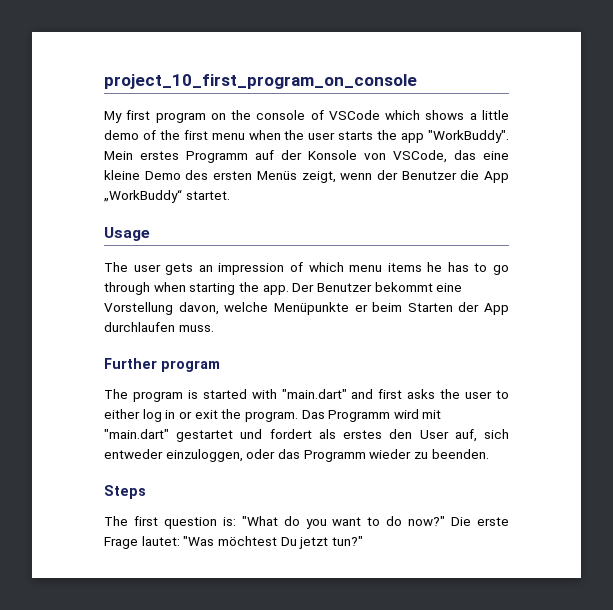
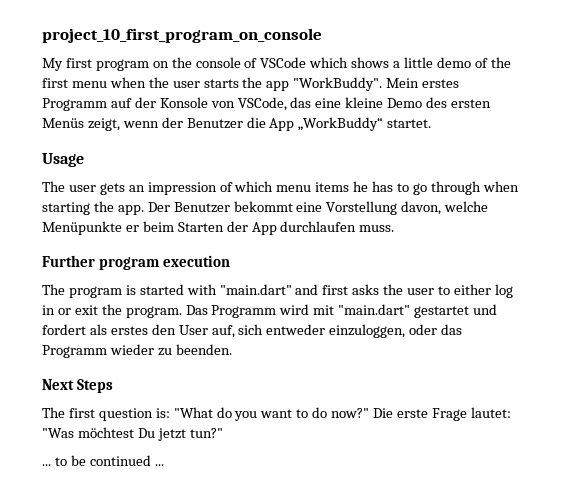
- Further program
+ Further program execution
- Steps
+ Next Steps
+ ... to be continued ...

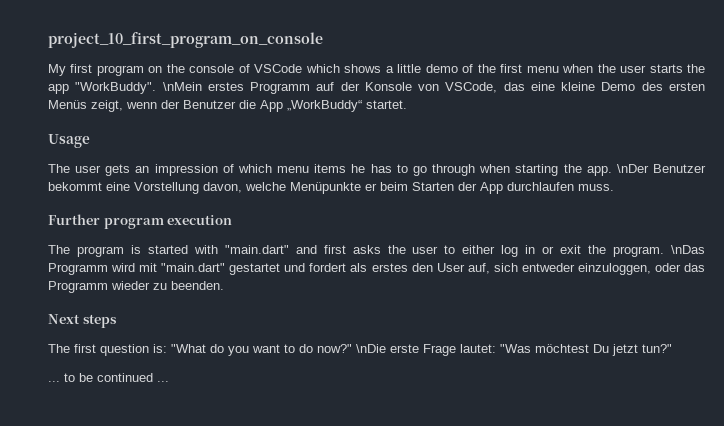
- Mein erstes Programm auf der Konsole von VSCode, das eine kleine Demo des ersten Menüs zeigt, wenn der Benutzer die App „WorkBuddy“ startet.
+ \nMein erstes Programm auf der Konsole von VSCode, das eine kleine Demo des ersten Menüs zeigt, wenn der Benutzer die App „WorkBuddy“ startet.
- Der Benutzer bekommt eine Vorstellung davon, welche Menüpunkte er beim Starten der App durchlaufen muss.
+ \nDer Benutzer bekommt eine Vorstellung davon, welche Menüpunkte er beim Starten der App durchlaufen muss.
- Das Programm wird mit "main.dart" gestartet und fordert als erstes den User auf, sich entweder einzuloggen, oder das Programm wieder zu beenden.
+ \nDas Programm wird mit "main.dart" gestartet und fordert als erstes den User auf, sich entweder einzuloggen, oder das Programm wieder zu beenden.
- Next Steps
+ Next steps
- Die erste Frage lautet: "Was möchtest Du jetzt tun?"
+ \nDie erste Frage lautet: "Was möchtest Du jetzt tun?"

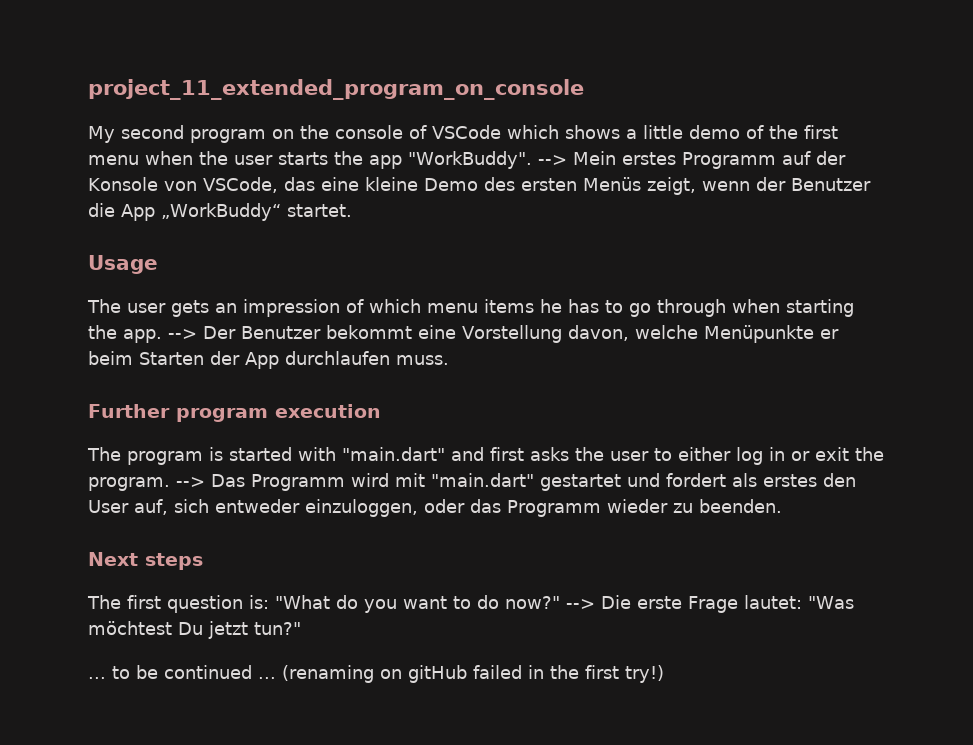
- project_10_first_program_on_console
+ project_11_extended_program_on_console
- My first program on the console of VSCode which shows a little demo of the first menu when the user starts the app "WorkBuddy".
+ My second program on the console of VSCode which shows a little demo of the first menu when the user starts the app "WorkBuddy".
- \nMein erstes Programm auf der Konsole von VSCode, das eine kleine Demo des ersten Menüs zeigt, wenn der Benutzer die App „WorkBuddy“ startet.
+ --> Mein erstes Programm auf der Konsole von VSCode, das eine kleine Demo des ersten Menüs zeigt, wenn der Benutzer die App „WorkBuddy“ startet.
- \nDer Benutzer bekommt eine Vorstellung davon, welche Menüpunkte er beim Starten der App durchlaufen muss.
+ --> Der Benutzer bekommt eine Vorstellung davon, welche Menüpunkte er beim Starten der App durchlaufen muss.
- \nDas Programm wird mit "main.dart" gestartet und fordert als erstes den User auf, sich entweder einzuloggen, oder das Programm wieder zu beenden.
+ --> Das Programm wird mit "main.dart" gestartet und fordert als erstes den User auf, sich entweder einzuloggen, oder das Programm wieder zu beenden.
- \nDie erste Frage lautet: "Was möchtest Du jetzt tun?"
+ --> Die erste Frage lautet: "Was möchtest Du jetzt tun?"
+ (renaming on gitHub failed in the first try!)

